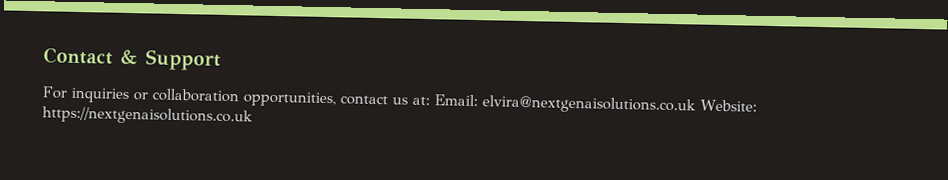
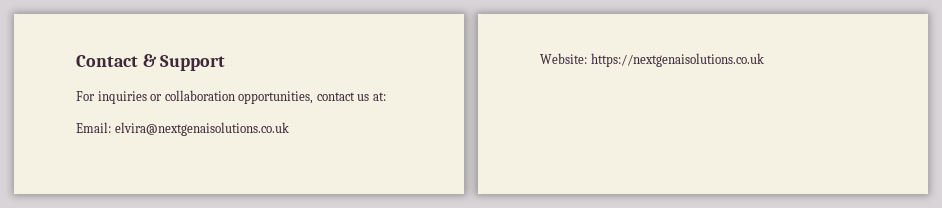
- For inquiries or collaboration opportunities, contact us at: Email: elvira@nextgenaisolutions.co.uk Website: https://nextgenaisolutions.co.uk
+ For inquiries or collaboration opportunities, contact us at:
+ Email: elvira@nextgenaisolutions.co.uk
+ Website: https://nextgenaisolutions.co.uk

